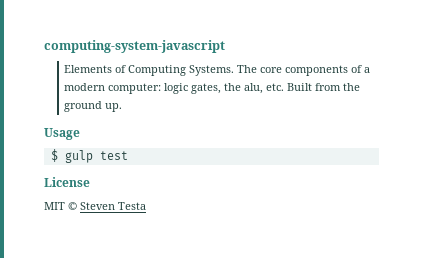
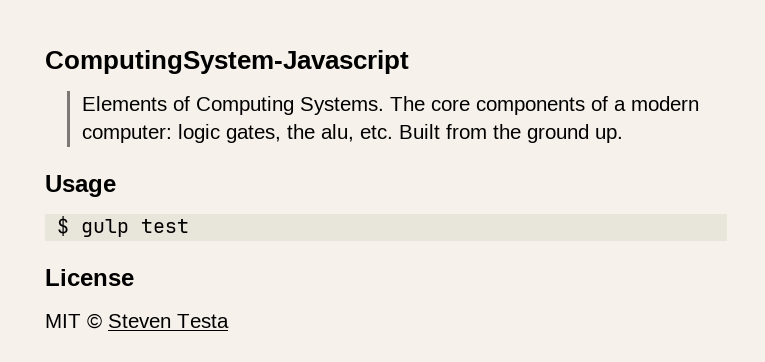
- computing-system-javascript
+ ComputingSystem-Javascript

